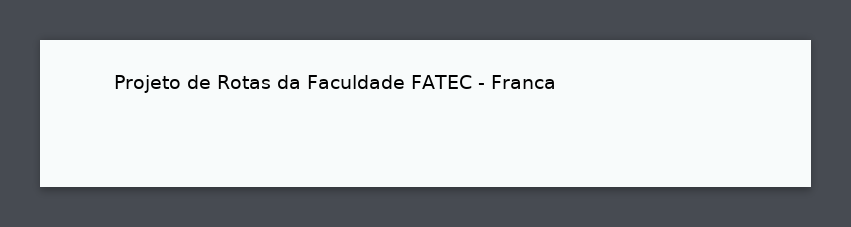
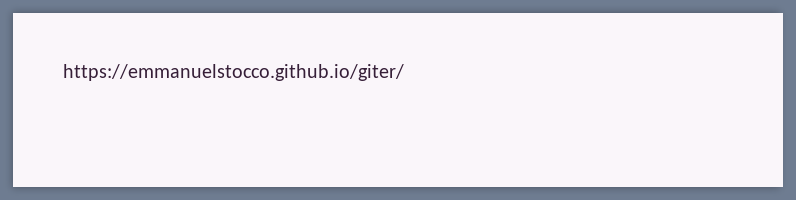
- Projeto de Rotas da Faculdade FATEC - Franca
+ https://emmanuelstocco.github.io/giter/

